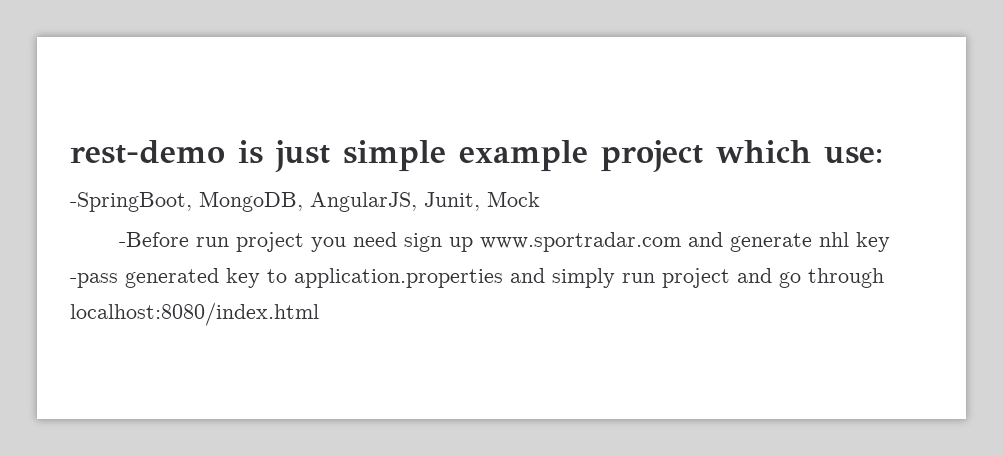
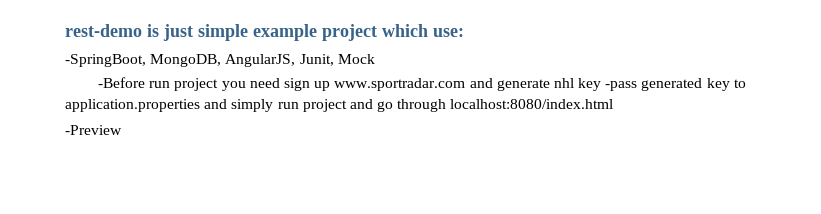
+ -Preview

